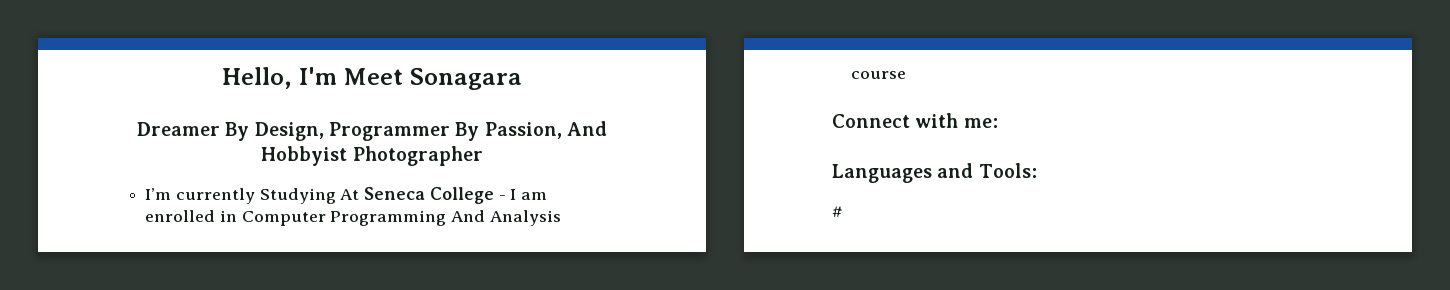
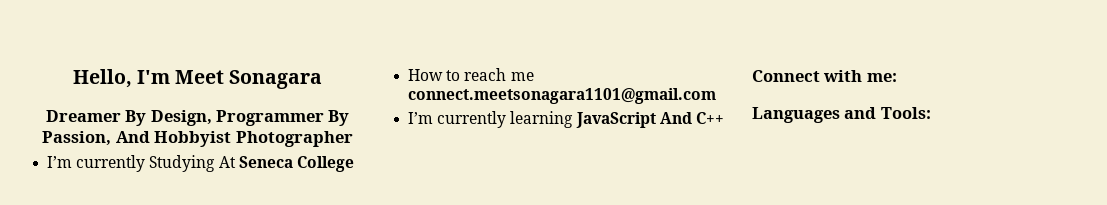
- I’m currently Studying At Seneca College - I am enrolled in Computer Programming And Analysis course
+ I’m currently Studying At Seneca College
+ How to reach me connect.meetsonagara1101@gmail.com
+ I’m currently learning JavaScript And C++
- #

